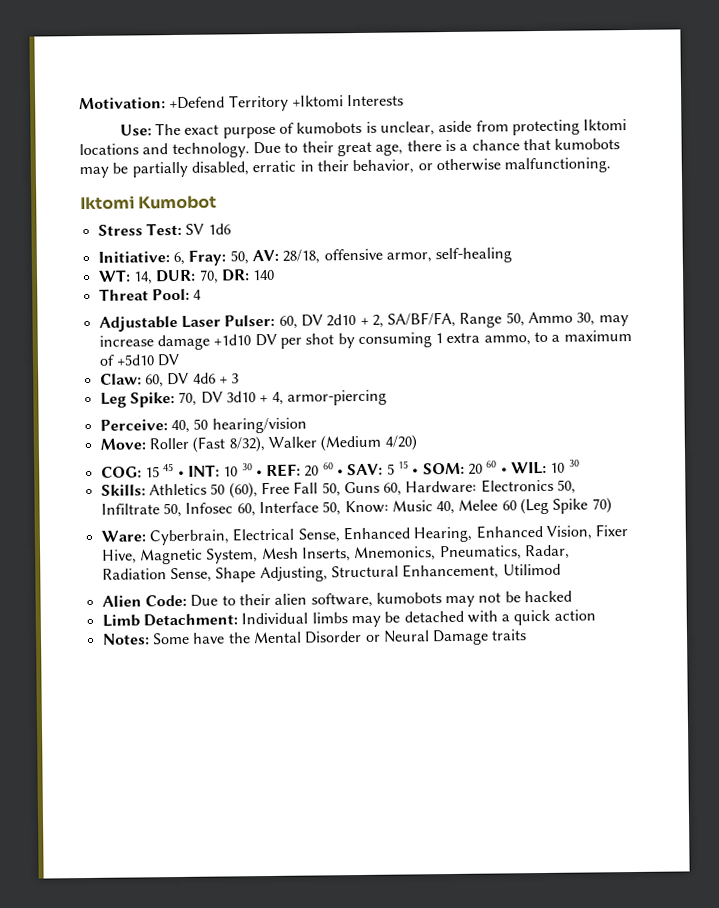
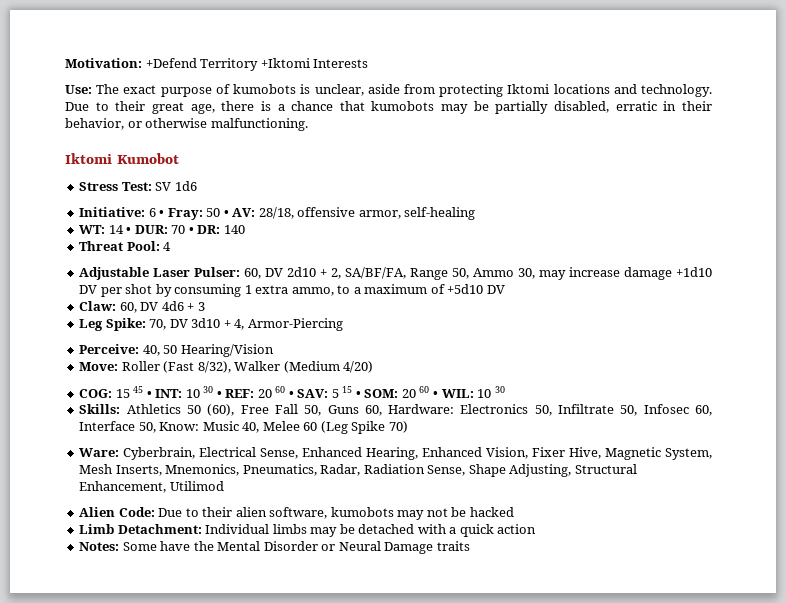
- Initiative: 6, Fray: 50, AV: 28/18, offensive armor, self-healing
+ Initiative: 6 • Fray: 50 • AV: 28/18, offensive armor, self-healing
- WT: 14, DUR: 70, DR: 140
+ WT: 14 • DUR: 70 • DR: 140
- Leg Spike: 70, DV 3d10 + 4, armor-piercing
+ Leg Spike: 70, DV 3d10 + 4, Armor-Piercing
- Perceive: 40, 50 hearing/vision
+ Perceive: 40, 50 Hearing/Vision

